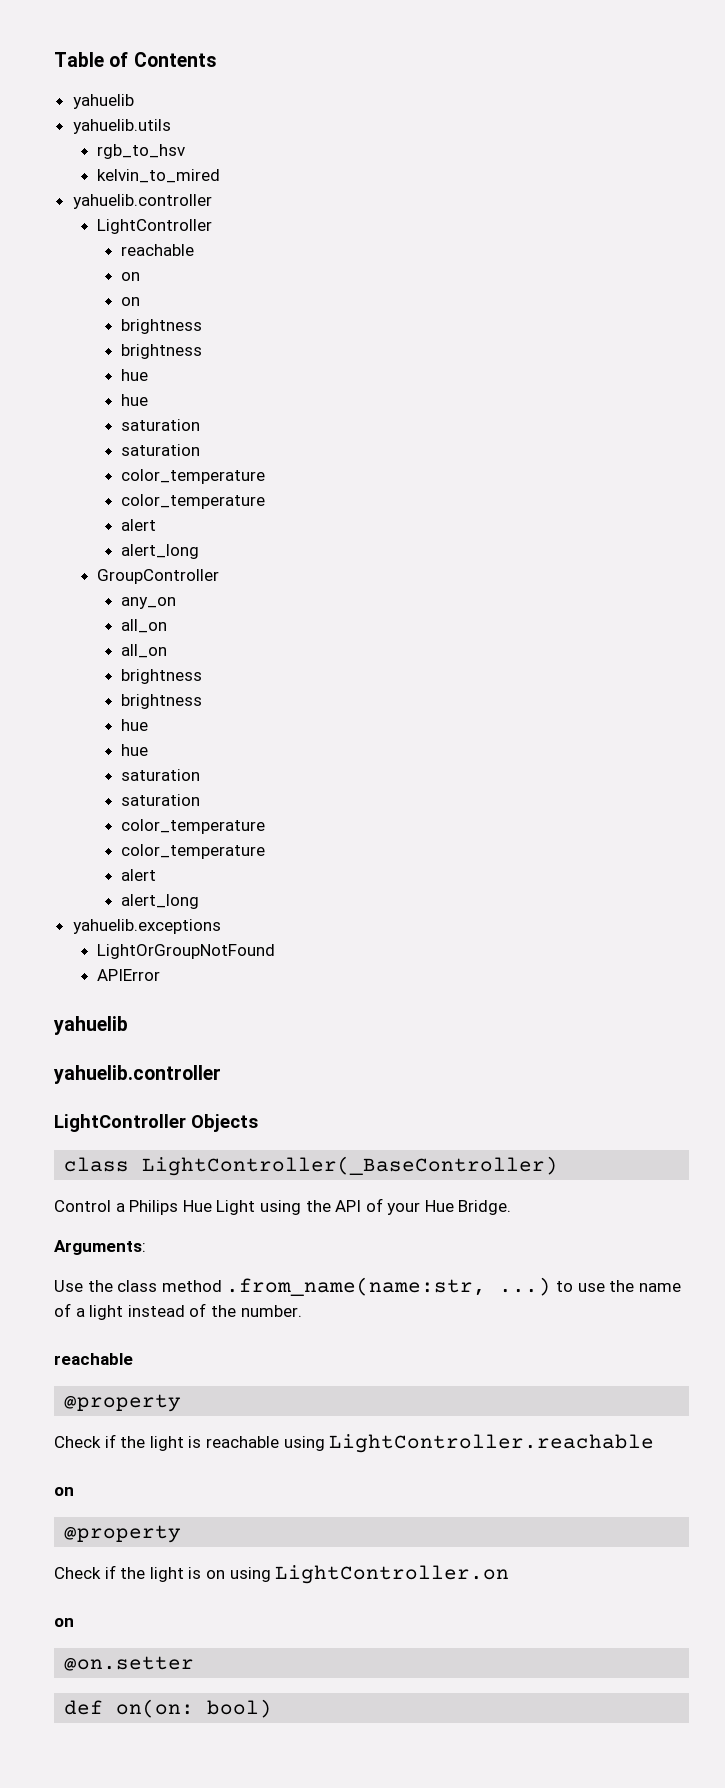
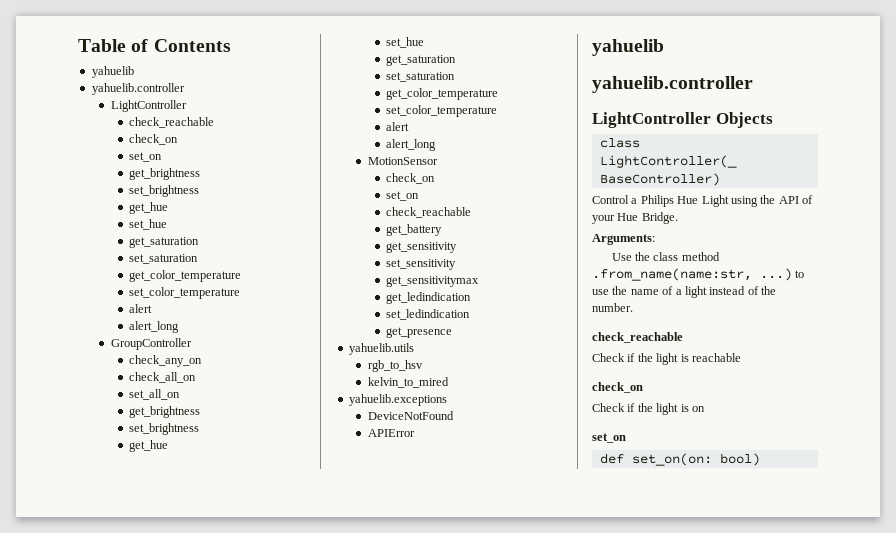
  Table of Contents
  yahuelib
+ yahuelib.controller
+ LightController
+ check_reachable
+ check_on
+ set_on
+ get_brightness
+ set_brightness
+ get_hue
+ set_hue
+ get_saturation
+ set_saturation
+ get_color_temperature
+ set_color_temperature
+ alert
+ alert_long
+ GroupController
+ check_any_on
+ check_all_on
+ set_all_on
+ get_brightness
+ set_brightness
+ get_hue
+ set_hue
+ get_saturation
+ set_saturation
+ get_color_temperature
+ set_color_temperature
+ alert
+ alert_long
+ MotionSensor
+ check_on
+ set_on
+ check_reachable
+ get_battery
+ get_sensitivity
+ set_sensitivity
+ get_sensitivitymax
+ get_ledindication
+ set_ledindication
+ get_presence
  yahuelib.utils
  rgb_to_hsv
  kelvin_to_mired
- yahuelib.controller
- LightController
- reachable
- on
- on
- brightness
- brightness
- hue
- hue
- saturation
- saturation
- color_temperature
- color_temperature
- alert
- alert_long
- GroupController
- any_on
- all_on
- all_on
- brightness
- brightness
- hue
- hue
- saturation
- saturation
- color_temperature
- color_temperature
- alert
- alert_long
- LightOrGroupNotFound
+ DeviceNotFound
  Use the class method .from_name(name:str, ...) to use the name of a light instead of the number.
- reachable
- @property
+ check_reachable
- Check if the light is reachable using LightController.reachable
- on
- @property
+ Check if the light is reachable
+ check_on
- Check if the light is on using LightController.on
- on
- @on.setter
+ Check if the light is on
+ set_on
- def on(on: bool)
+ def set_on(on: bool)

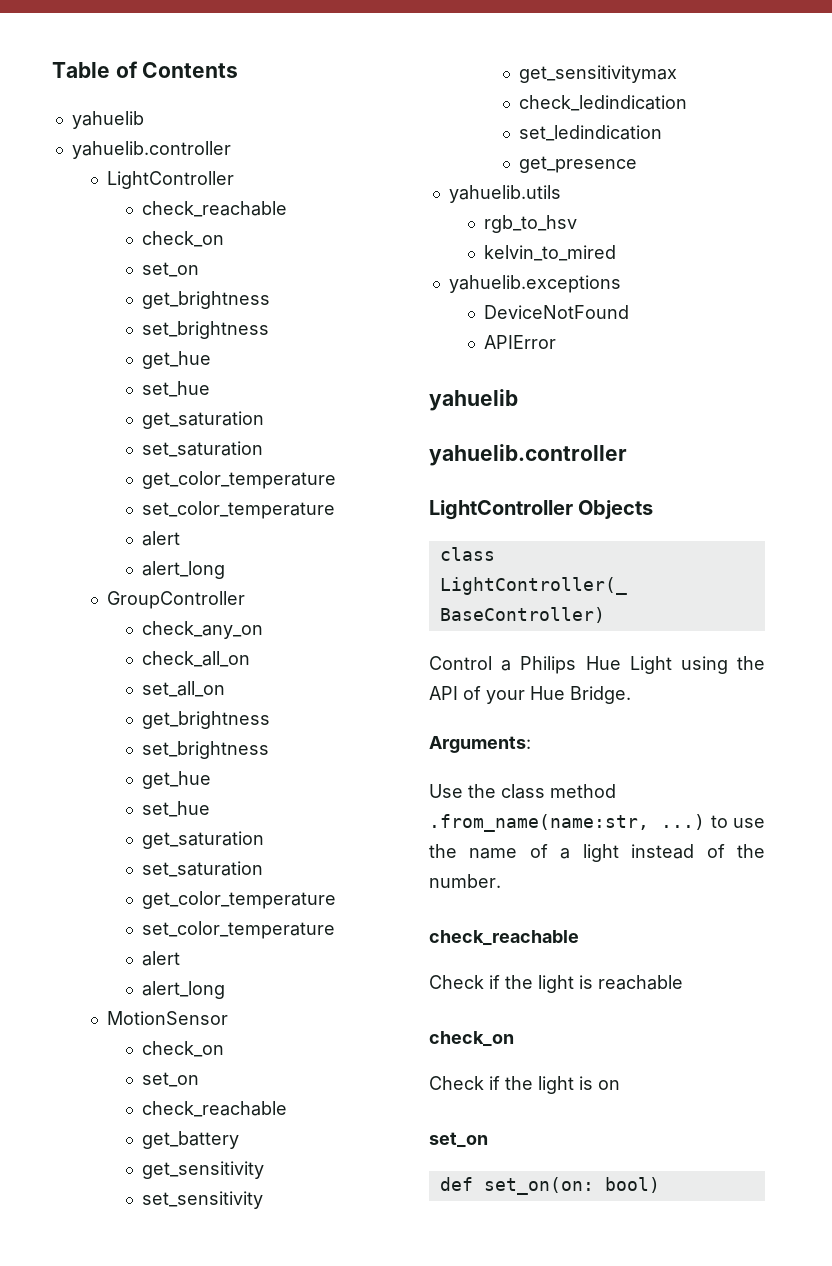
- get_ledindication
+ check_ledindication

